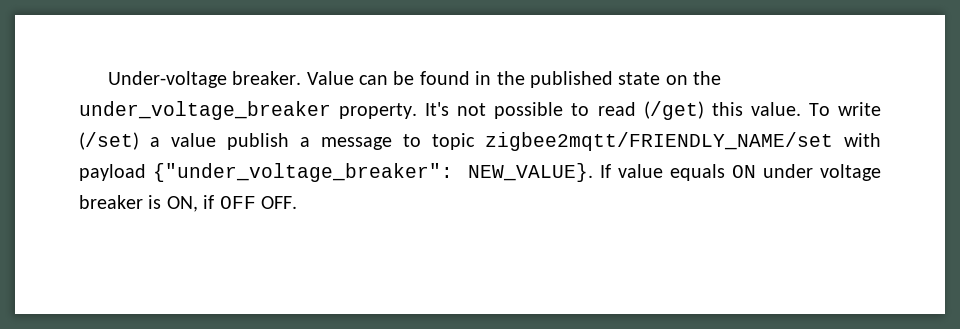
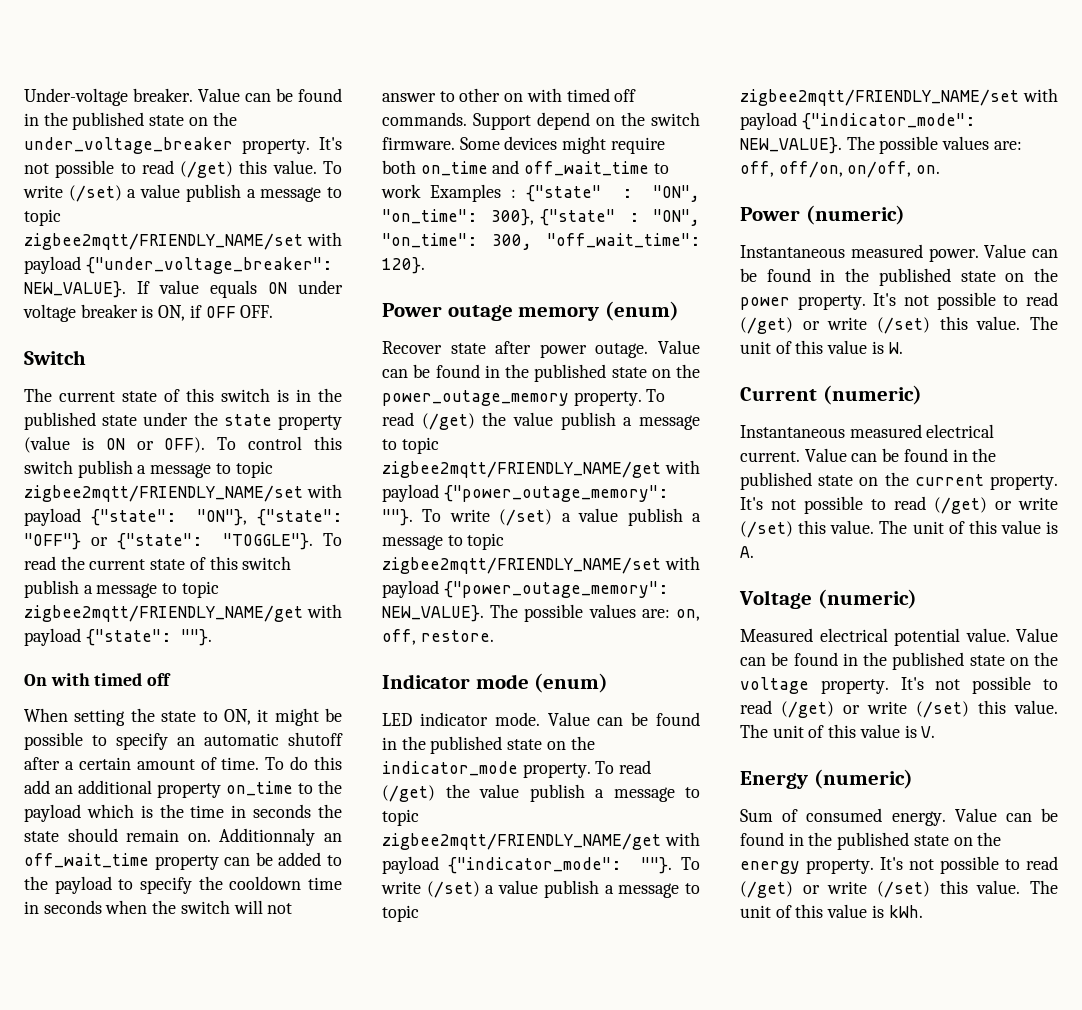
+ Switch
+ The current state of this switch is in the published state under the state property (value is ON or OFF). To control this switch publish a message to topic zigbee2mqtt/FRIENDLY_NAME/set with payload {"state": "ON"}, {"state": "OFF"} or {"state": "TOGGLE"}. To read the current state of this switch publish a message to topic zigbee2mqtt/FRIENDLY_NAME/get with payload {"state": ""}.
+ On with timed off
+ When setting the state to ON, it might be possible to specify an automatic shutoff after a certain amount of time. To do this add an additional property on_time to the payload which is the time in seconds the state should remain on. Additionnaly an off_wait_time property can be added to the payload to specify the cooldown time in seconds when the switch will not answer to other on with timed off commands. Support depend on the switch firmware. Some devices might require both on_time and off_wait_time to work Examples : {"state" : "ON", "on_time": 300}, {"state" : "ON", "on_time": 300, "off_wait_time": 120}.
+ Power outage memory (enum)
+ Recover state after power outage. Value can be found in the published state on the power_outage_memory property. To read (/get) the value publish a message to topic zigbee2mqtt/FRIENDLY_NAME/get with payload {"power_outage_memory": ""}. To write (/set) a value publish a message to topic zigbee2mqtt/FRIENDLY_NAME/set with payload {"power_outage_memory": NEW_VALUE}. The possible values are: on, off, restore.
+ Indicator mode (enum)
+ LED indicator mode. Value can be found in the published state on the indicator_mode property. To read (/get) the value publish a message to topic zigbee2mqtt/FRIENDLY_NAME/get with payload {"indicator_mode": ""}. To write (/set) a value publish a message to topic zigbee2mqtt/FRIENDLY_NAME/set with payload {"indicator_mode": NEW_VALUE}. The possible values are: off, off/on, on/off, on.
+ Power (numeric)
+ Instantaneous measured power. Value can be found in the published state on the power property. It's not possible to read (/get) or write (/set) this value. The unit of this value is W.
+ Current (numeric)
+ Instantaneous measured electrical current. Value can be found in the published state on the current property. It's not possible to read (/get) or write (/set) this value. The unit of this value is A.
+ Voltage (numeric)
+ Measured electrical potential value. Value can be found in the published state on the voltage property. It's not possible to read (/get) or write (/set) this value. The unit of this value is V.
+ Energy (numeric)
+ Sum of consumed energy. Value can be found in the published state on the energy property. It's not possible to read (/get) or write (/set) this value. The unit of this value is kWh.

